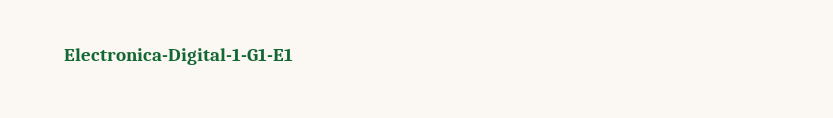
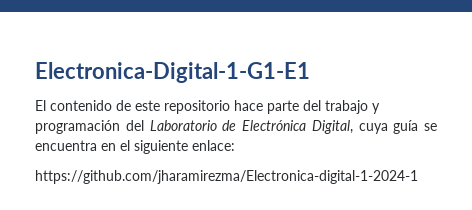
+ El contenido de este repositorio hace parte del trabajo y programación del Laboratorio de Electrónica Digital, cuya guía se encuentra en el siguiente enlace:
+ https://github.com/jharamirezma/Electronica-digital-1-2024-1

